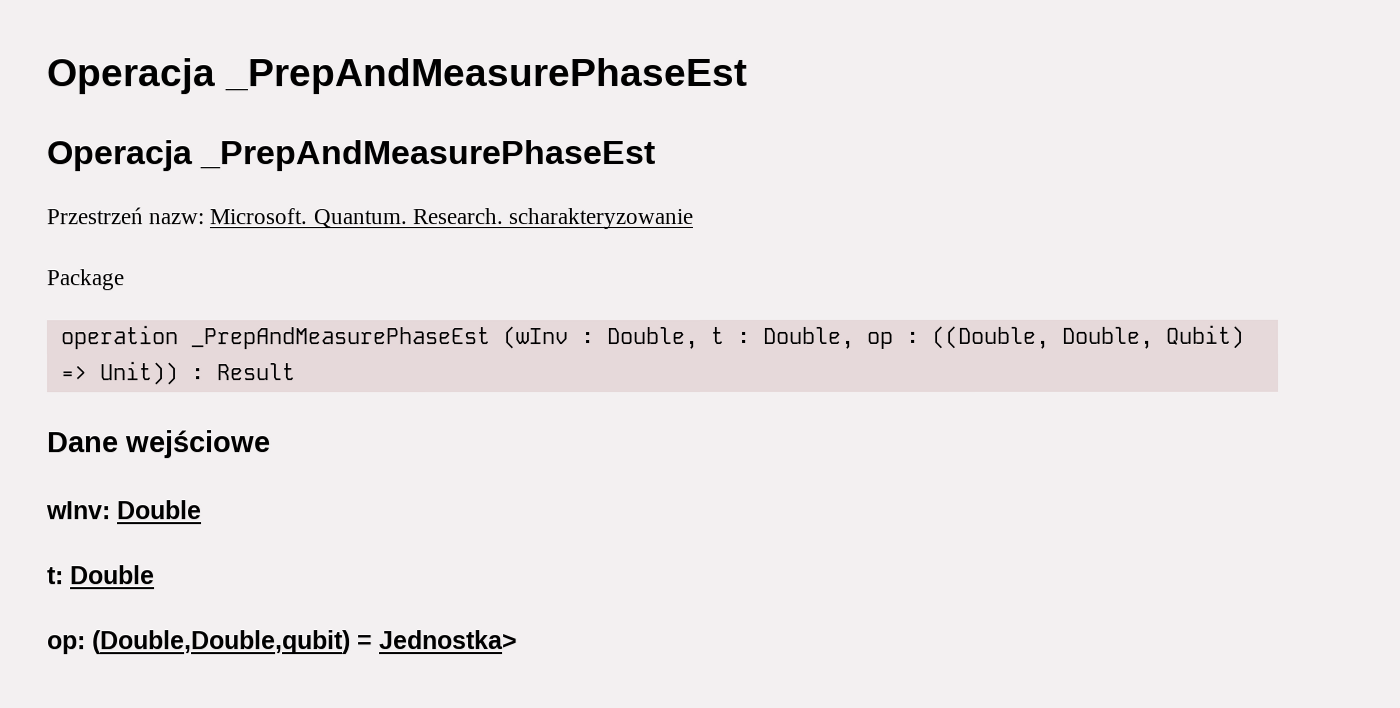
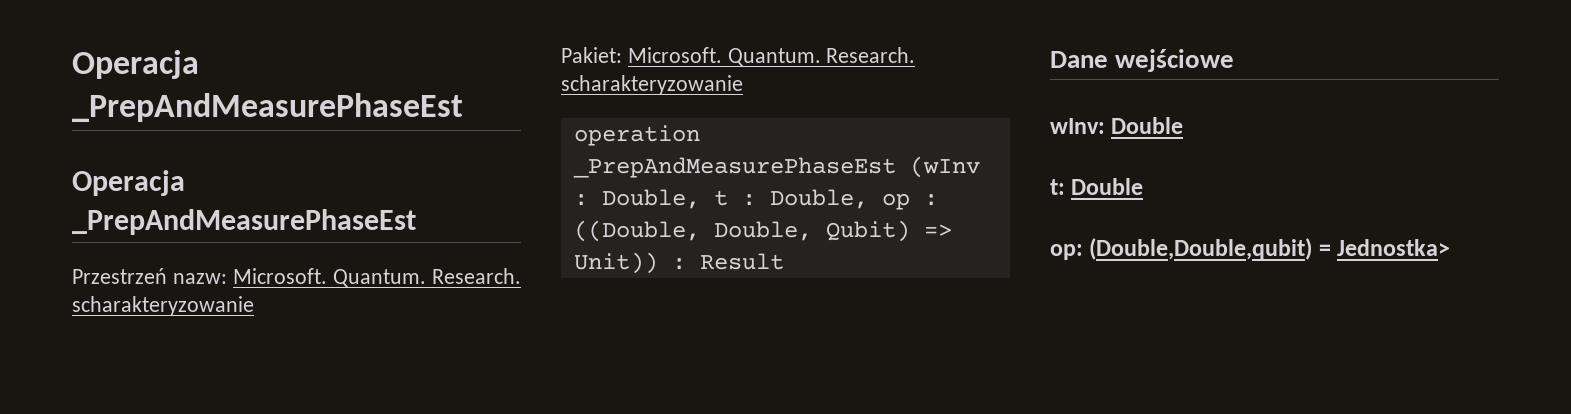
- Package
+ Pakiet: Microsoft. Quantum. Research. scharakteryzowanie

